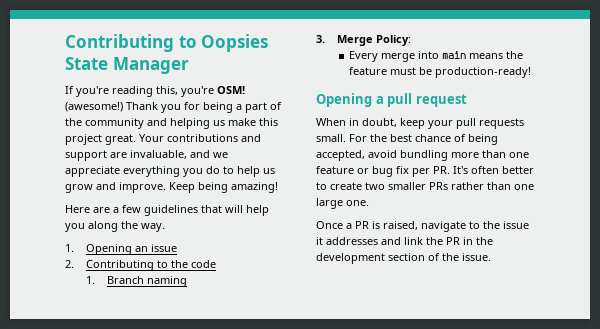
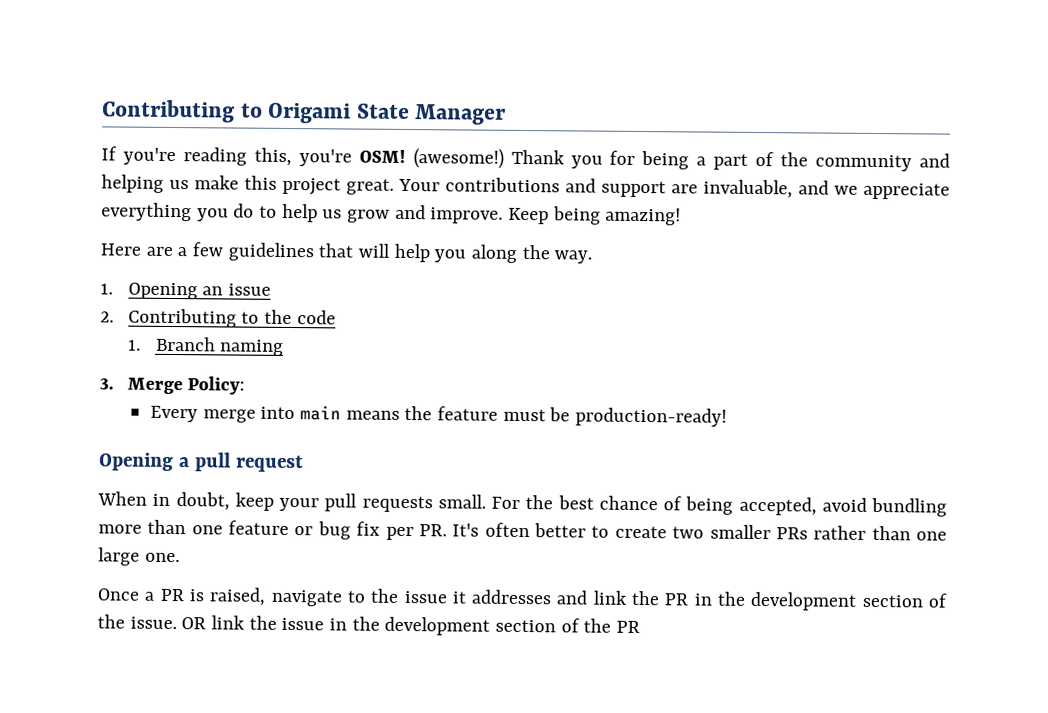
- Contributing to Oopsies State Manager
+ Contributing to Origami State Manager
+ OR link the issue in the development section of the PR

